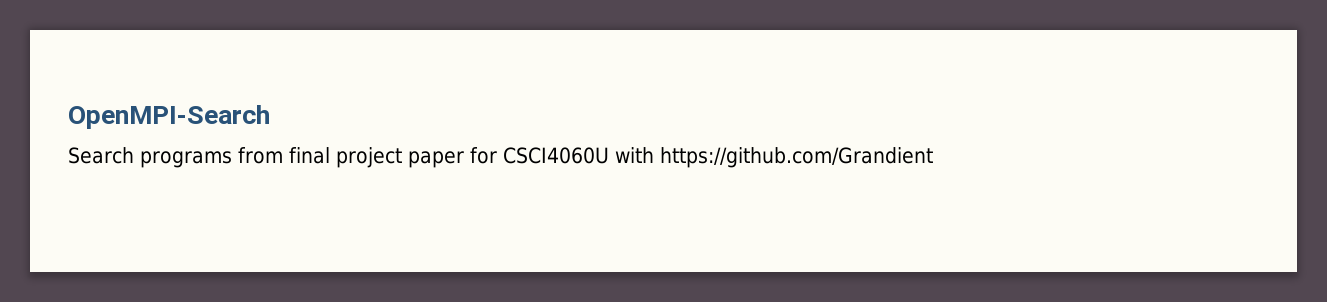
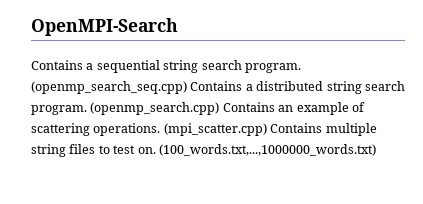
- Search programs from final project paper for CSCI4060U with https://github.com/Grandient
+ Contains a sequential string search program. (openmp_search_seq.cpp) Contains a distributed string search program. (openmp_search.cpp) Contains an example of scattering operations. (mpi_scatter.cpp) Contains multiple string files to test on. (100_words.txt,...,1000000_words.txt)

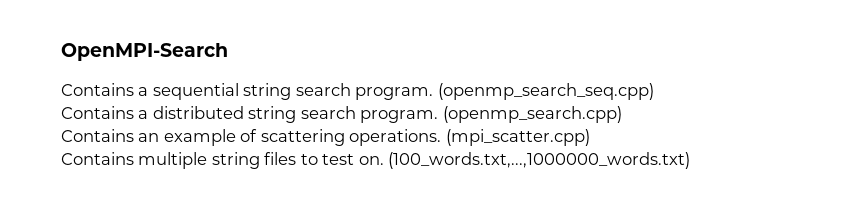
- (openmp_search_seq.cpp) Contains a distributed string search program.
+ (openmp_search_seq.cpp)
+ Contains a distributed string search program.
- (openmp_search.cpp) Contains an example of scattering operations.
+ (openmp_search.cpp)
+ Contains an example of scattering operations.
- (mpi_scatter.cpp) Contains multiple string files to test on.
+ (mpi_scatter.cpp)
+ Contains multiple string files to test on.

